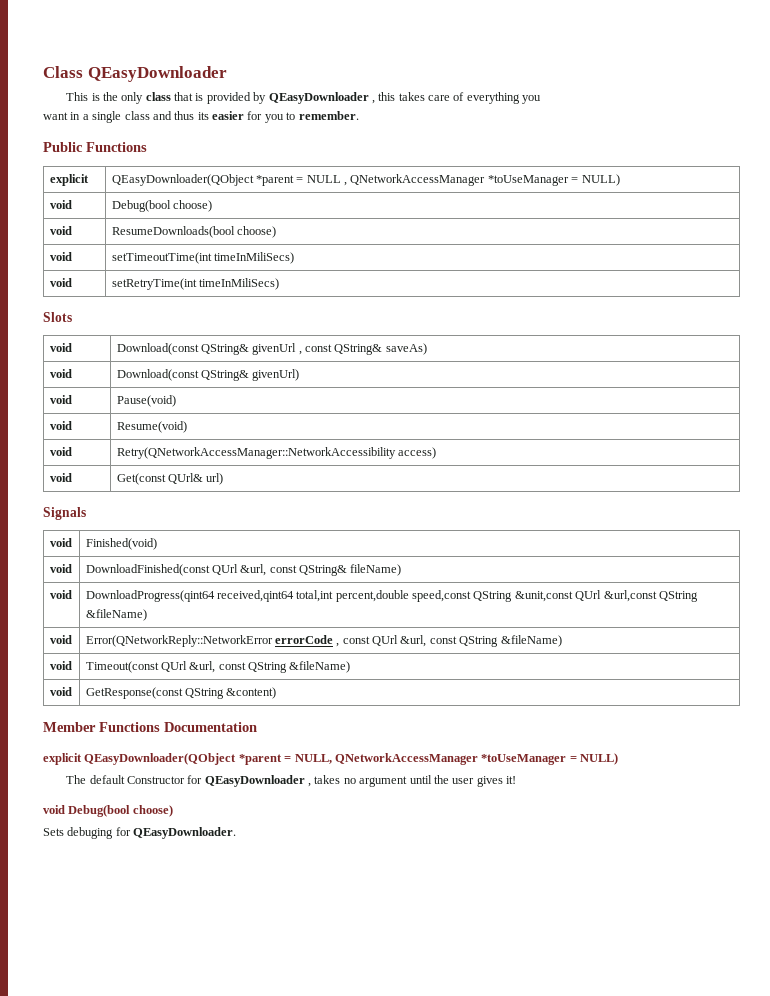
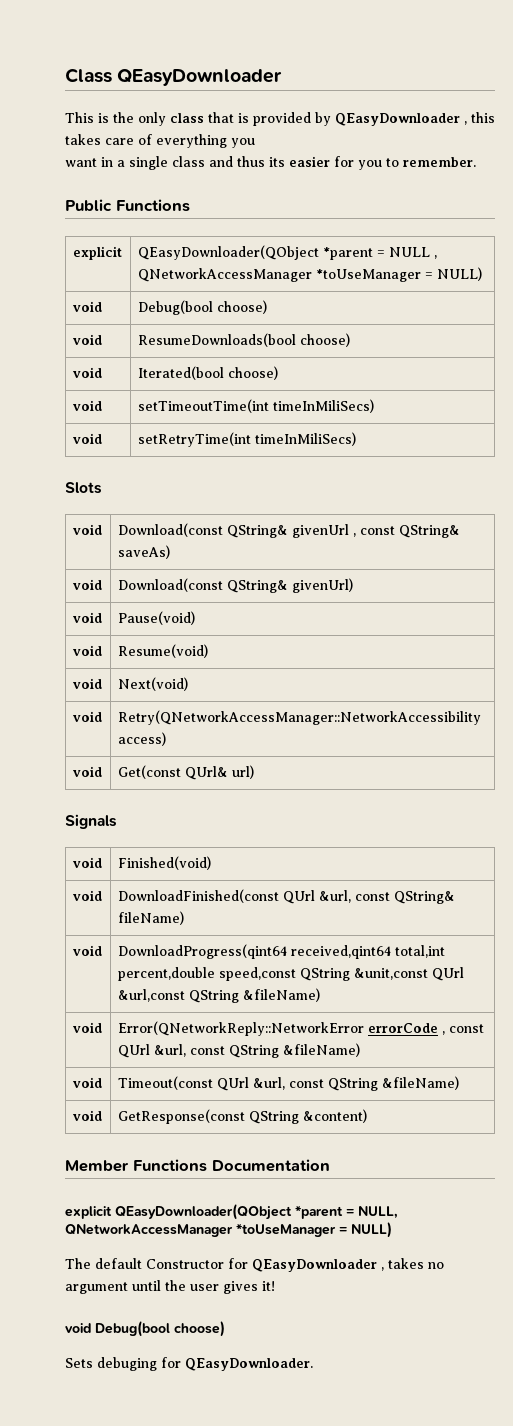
+ void | Iterated(bool choose)
+ void | Next(void)

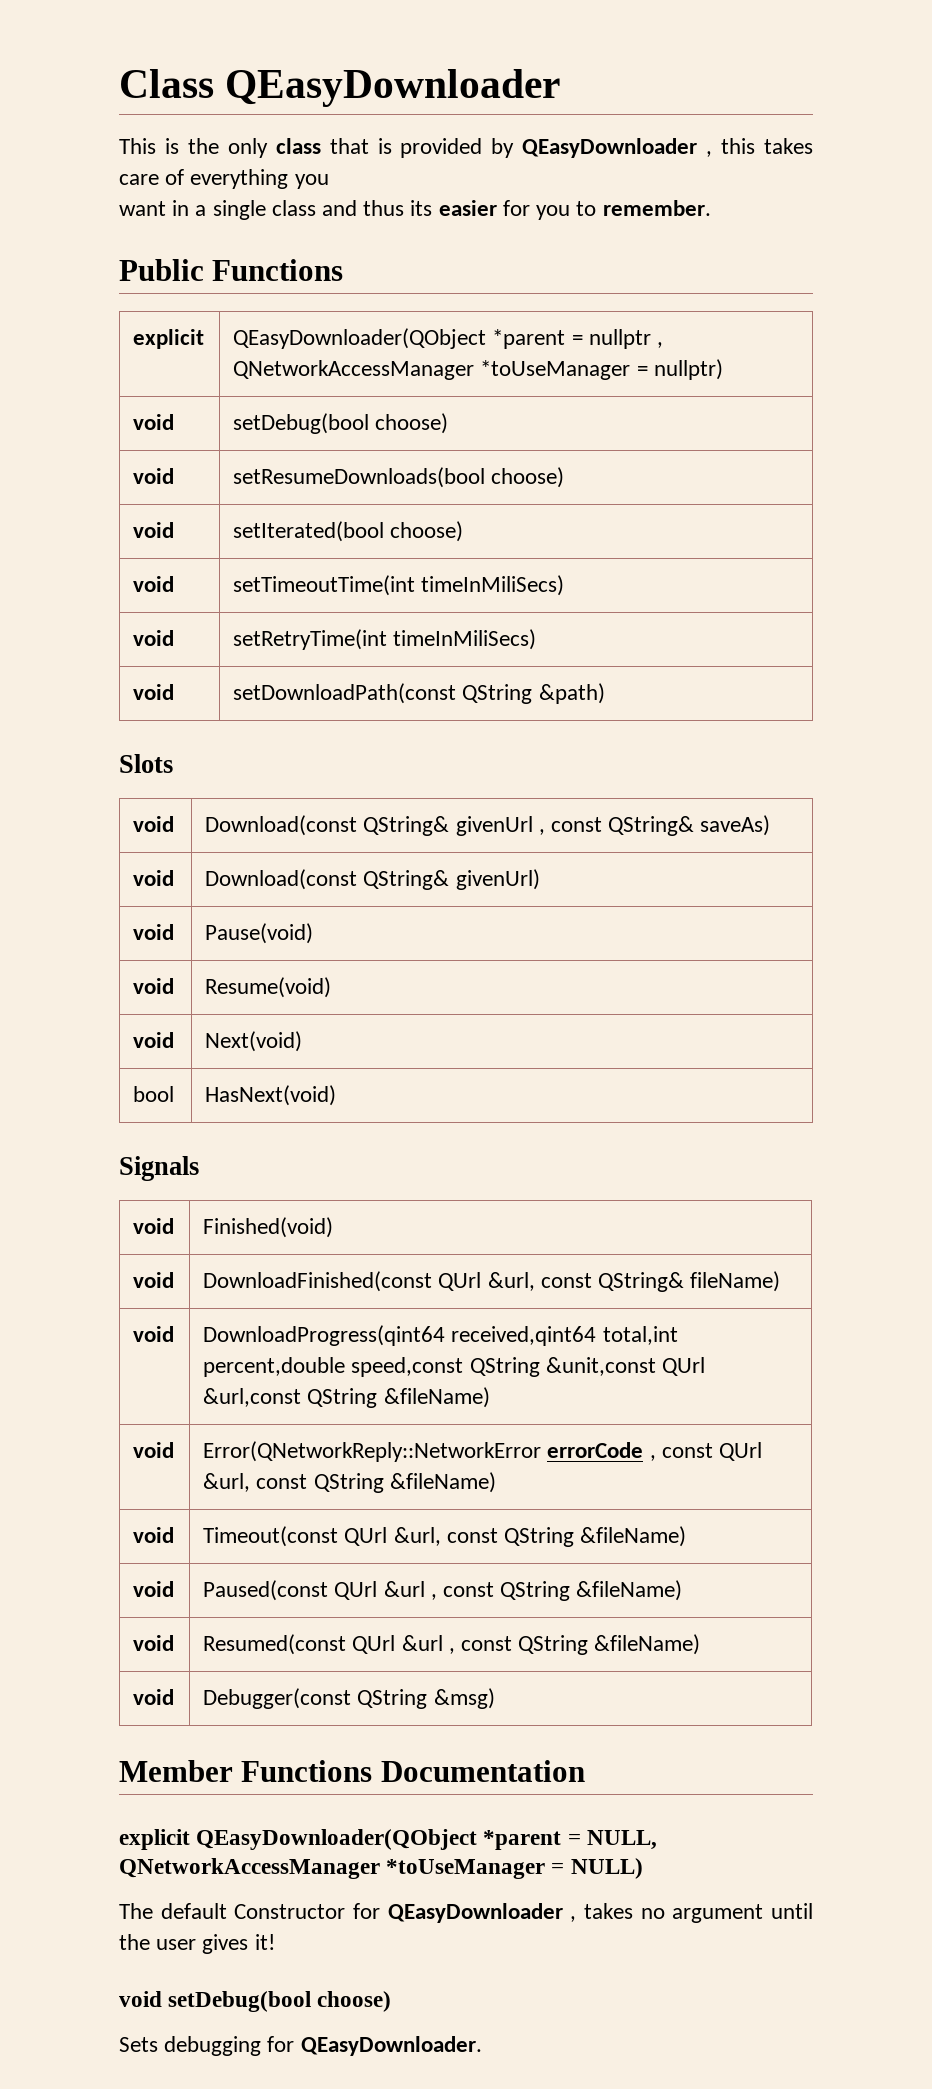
- explicit | QEasyDownloader(QObject *parent = NULL , QNetworkAccessManager *toUseManager = NULL)
- void | Debug(bool choose)
- void | ResumeDownloads(bool choose)
- void | Iterated(bool choose)
+ explicit | QEasyDownloader(QObject *parent = nullptr , QNetworkAccessManager *toUseManager = nullptr)
+ void | setDebug(bool choose)
+ void | setResumeDownloads(bool choose)
+ void | setIterated(bool choose)
+ void | setDownloadPath(const QString &path)
- void | Retry(QNetworkAccessManager::NetworkAccessibility access)
- void | Get(const QUrl& url)
+ bool | HasNext(void)
- void | GetResponse(const QString &content)
+ void | Paused(const QUrl &url , const QString &fileName)
+ void | Resumed(const QUrl &url , const QString &fileName)
+ void | Debugger(const QString &msg)
- void Debug(bool choose)
+ void setDebug(bool choose)
- Sets debuging for QEasyDownloader.
+ Sets debugging for QEasyDownloader.

